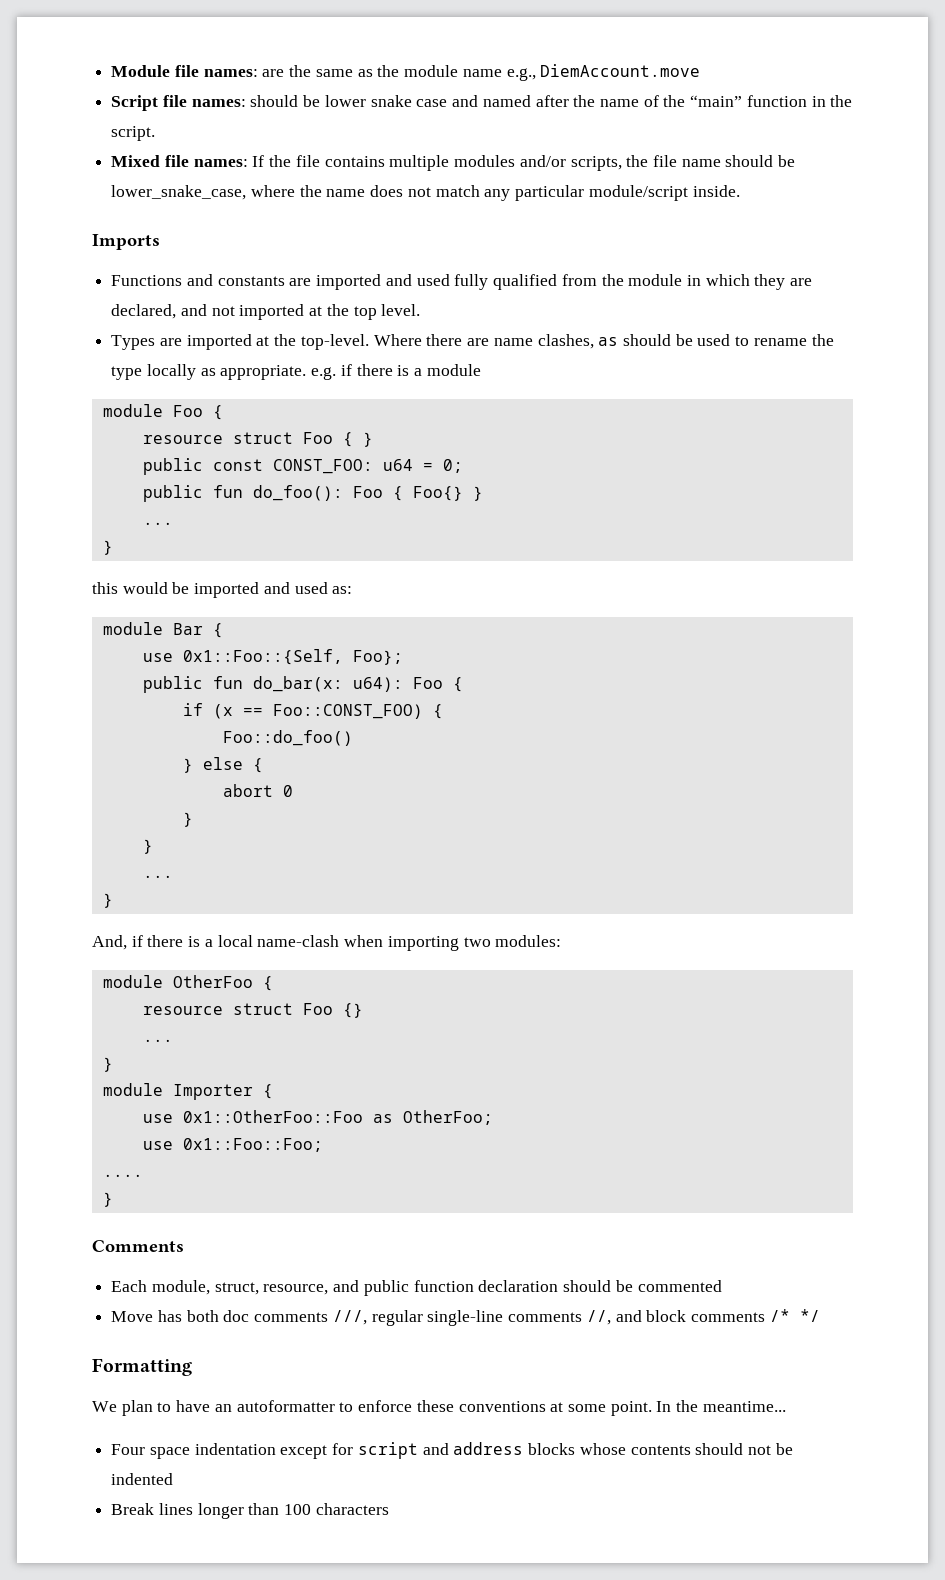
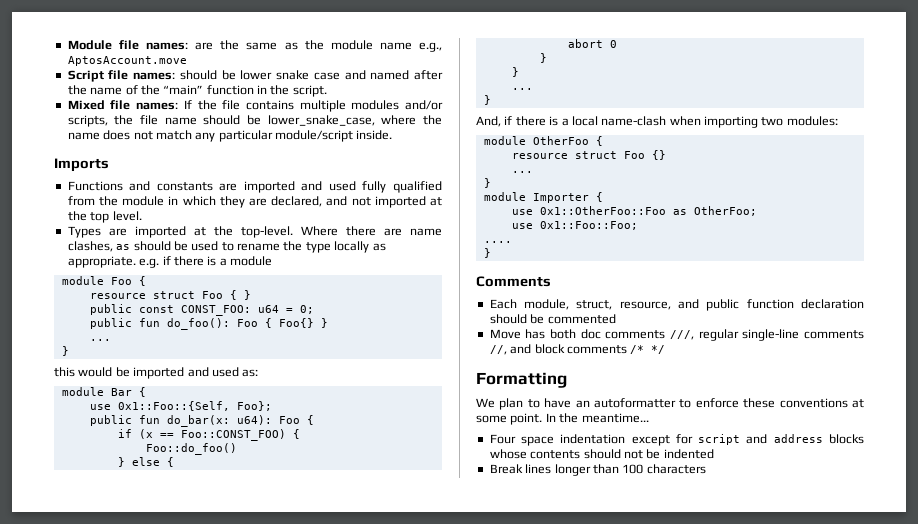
- Module file names: are the same as the module name e.g., DiemAccount.move
+ Module file names: are the same as the module name e.g., AptosAccount.move

